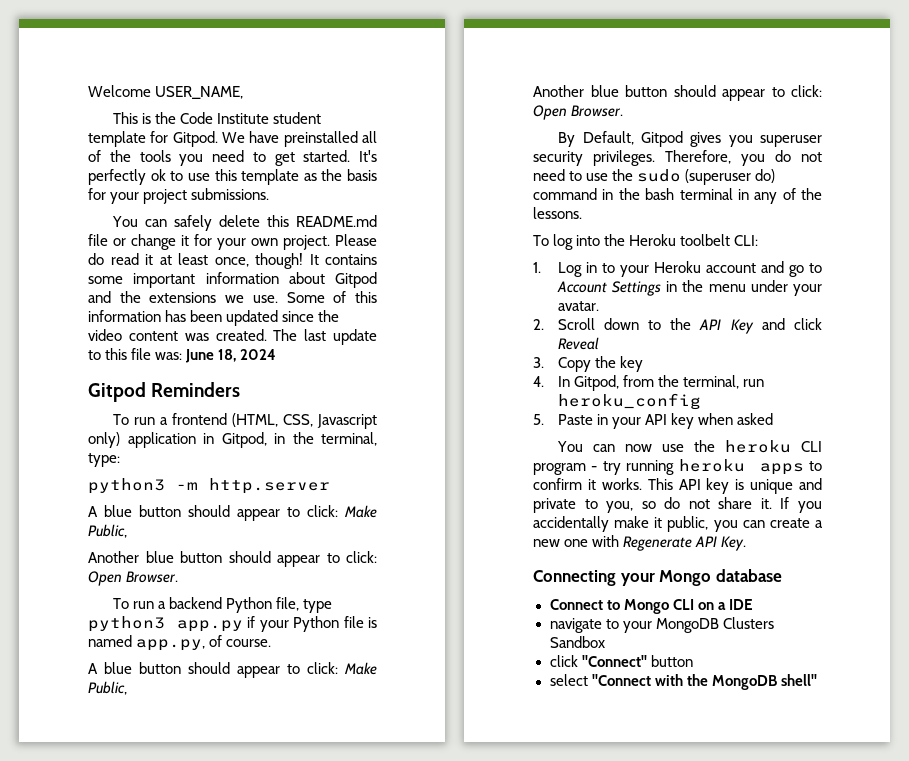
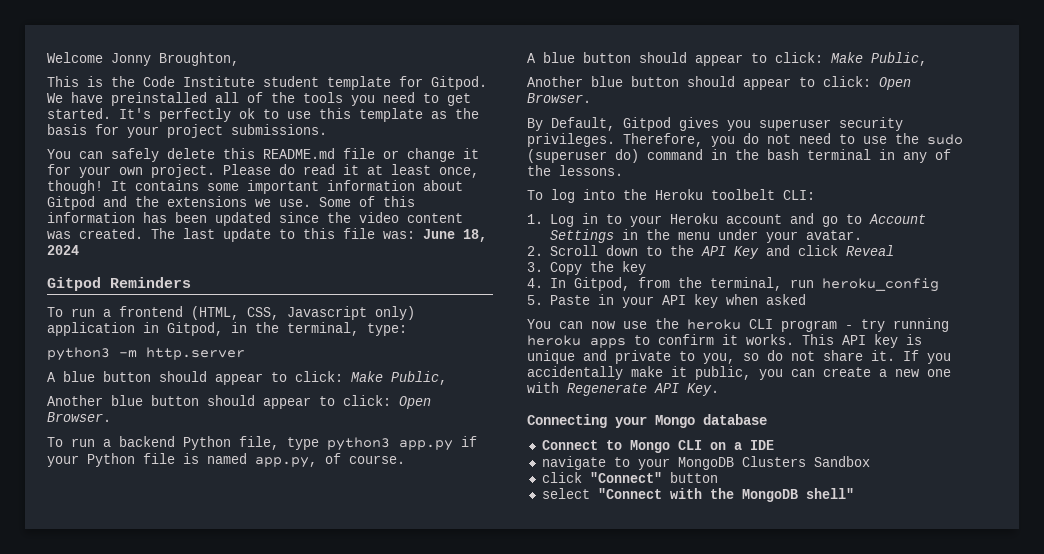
- Welcome USER_NAME,
+ Welcome Jonny Broughton,

